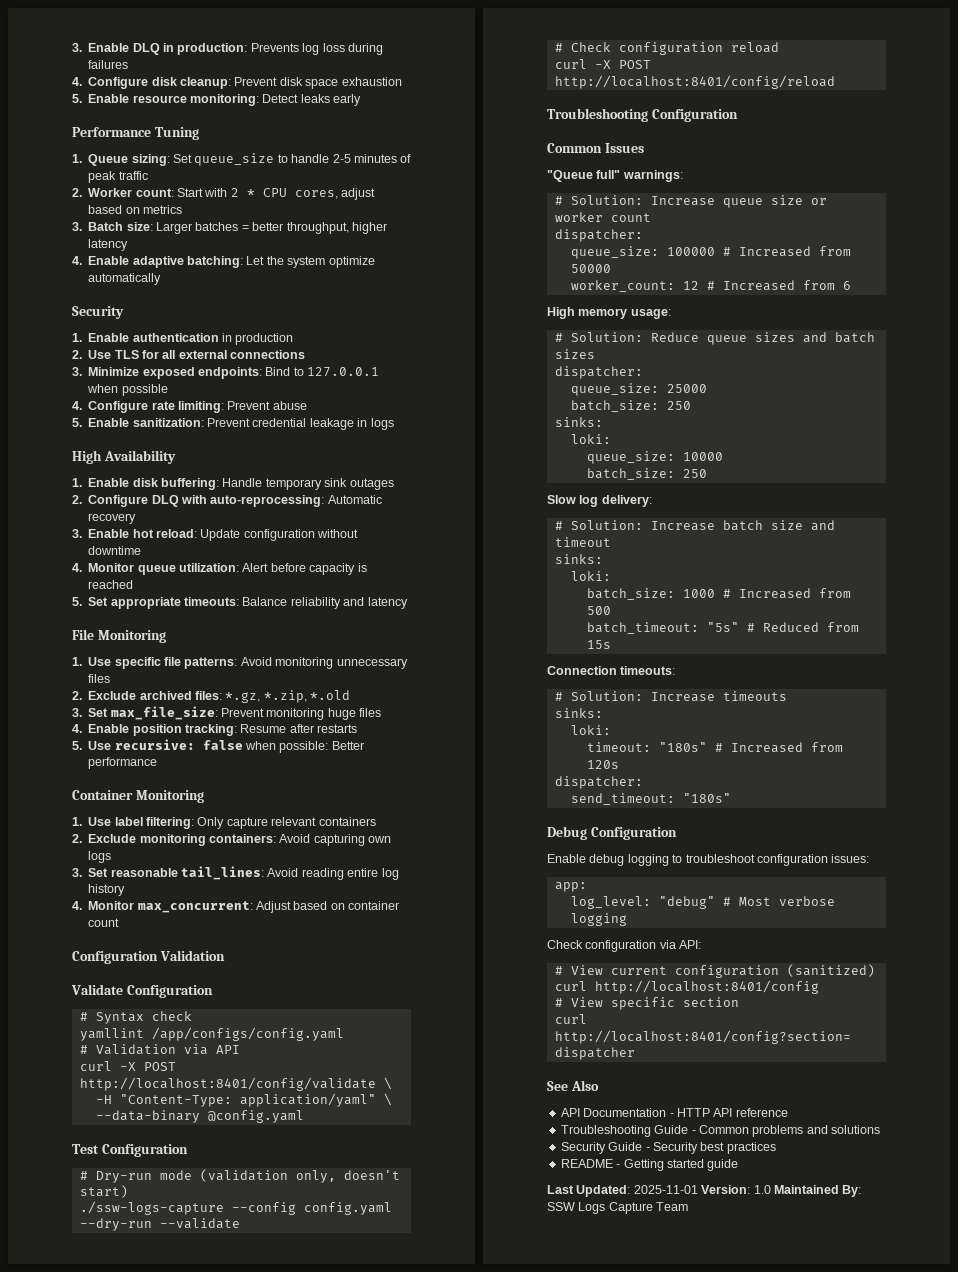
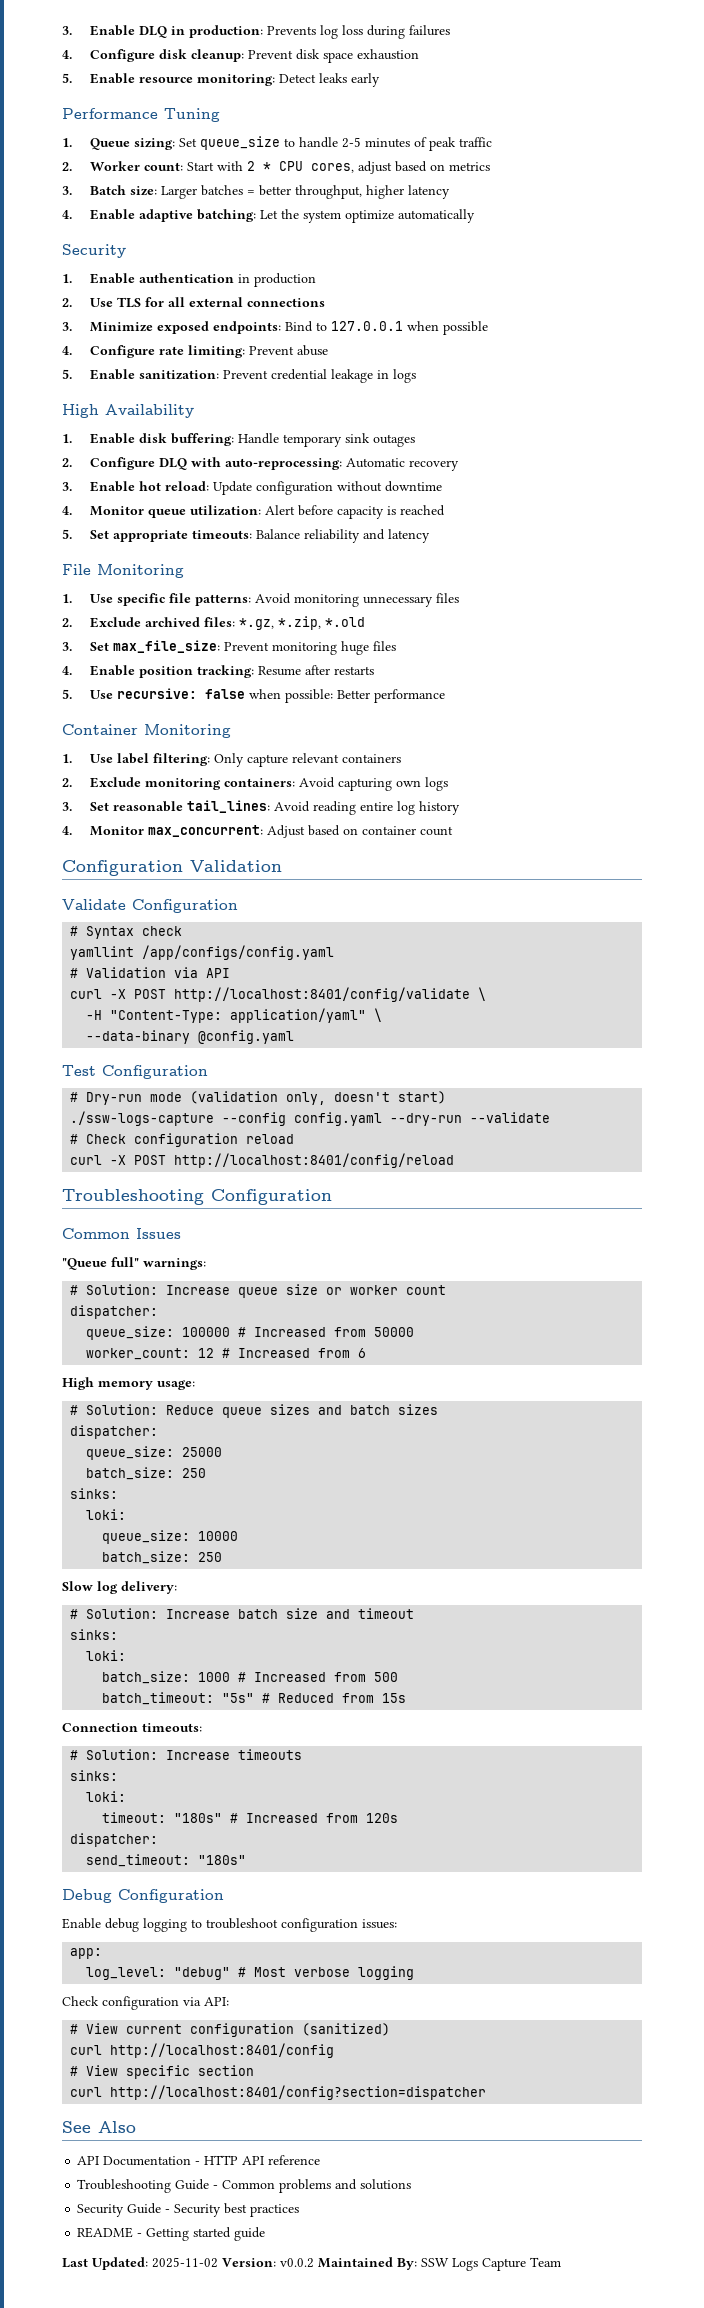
- Last Updated: 2025-11-01 Version: 1.0 Maintained By: SSW Logs Capture Team
+ Last Updated: 2025-11-02 Version: v0.0.2 Maintained By: SSW Logs Capture Team

